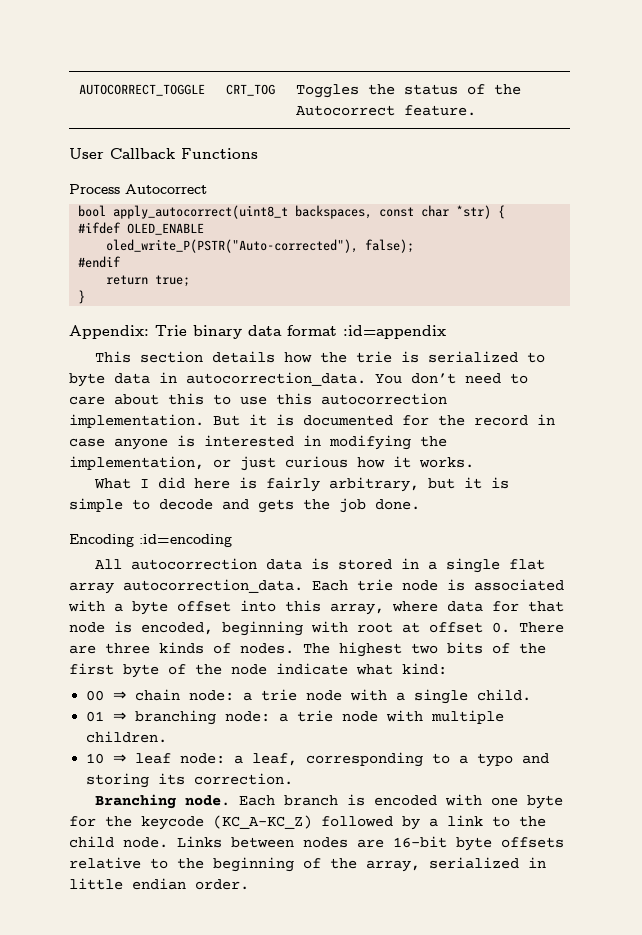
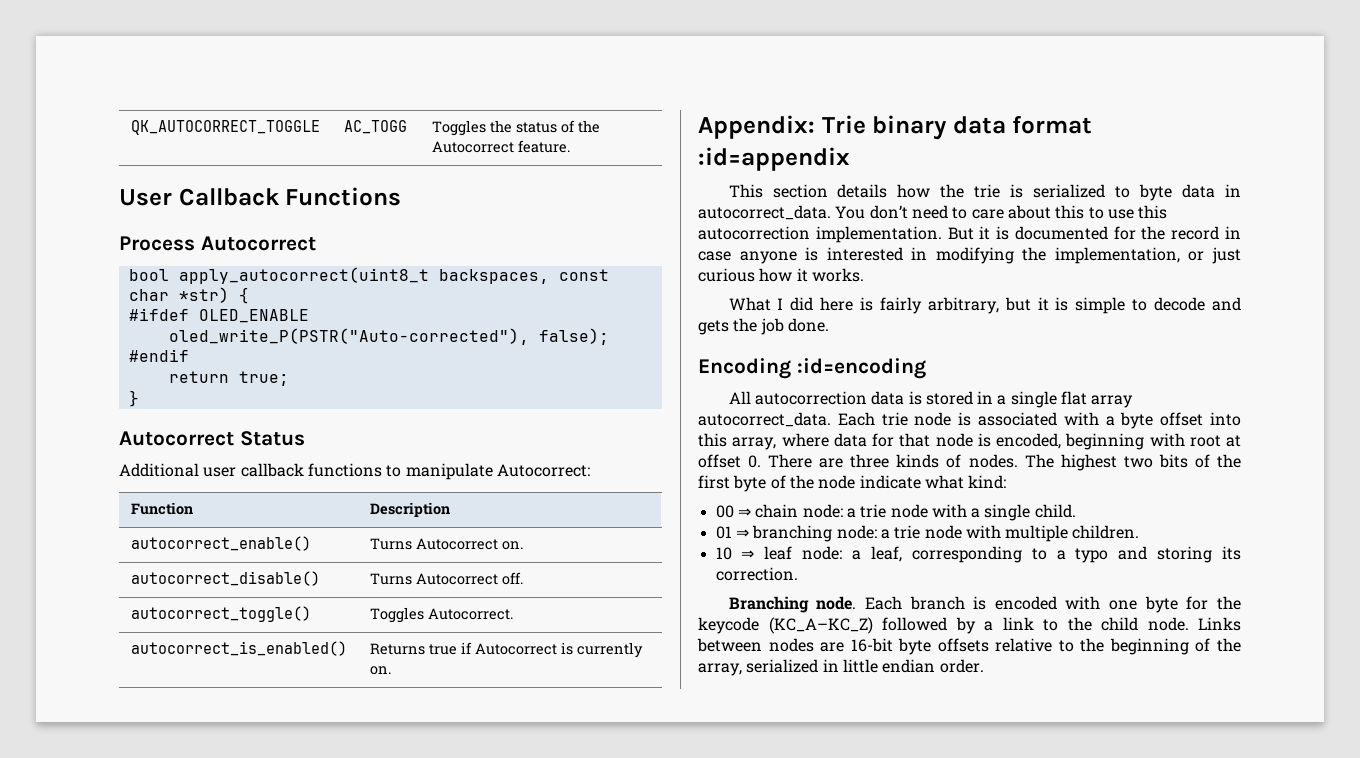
- AUTOCORRECT_TOGGLE | CRT_TOG | Toggles the status of the Autocorrect feature.
+ QK_AUTOCORRECT_TOGGLE | AC_TOGG | Toggles the status of the Autocorrect feature.
+ Autocorrect Status
+ Additional user callback functions to manipulate Autocorrect:
+ Function | Description
+ autocorrect_enable() | Turns Autocorrect on.
+ autocorrect_disable() | Turns Autocorrect off.
+ autocorrect_toggle() | Toggles Autocorrect.
+ autocorrect_is_enabled() | Returns true if Autocorrect is currently on.
- This section details how the trie is serialized to byte data in autocorrection_data.
+ This section details how the trie is serialized to byte data in autocorrect_data.
- All autocorrection data is stored in a single flat array autocorrection_data.
+ All autocorrection data is stored in a single flat array autocorrect_data.

